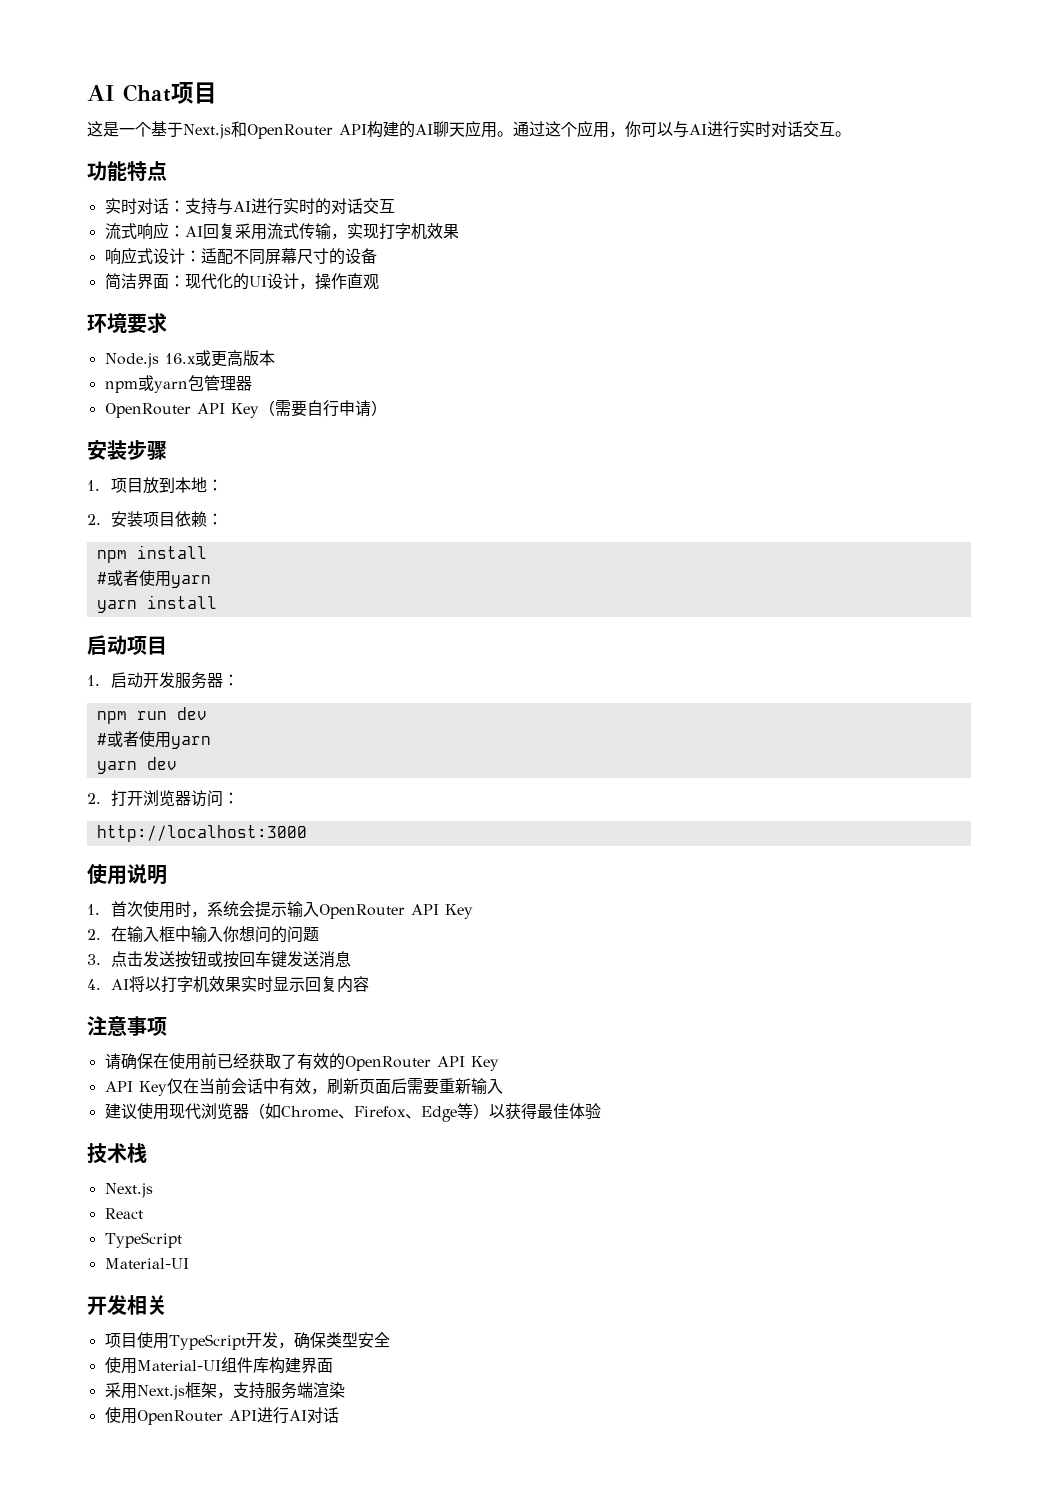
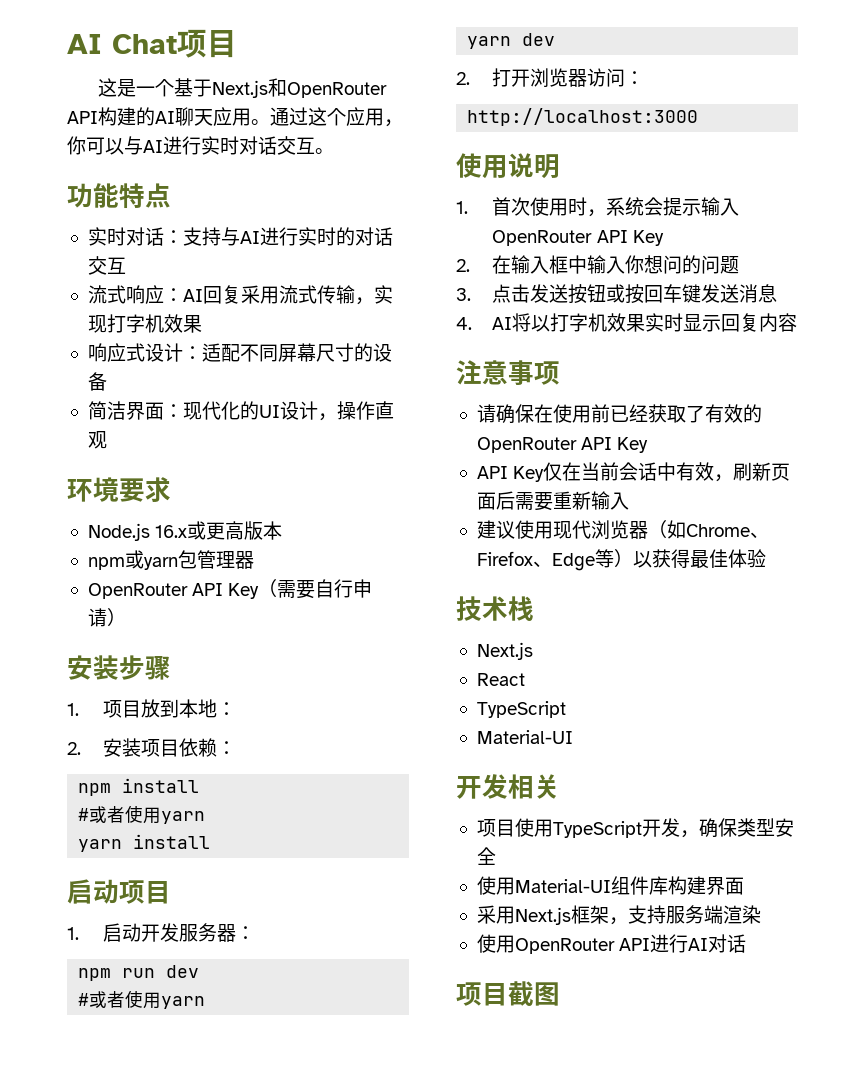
+ 项目截图

